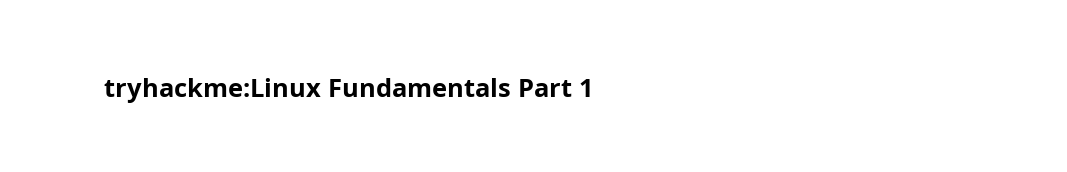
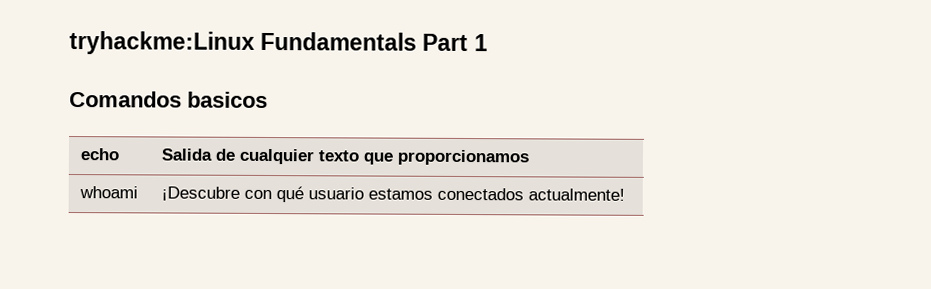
+ Comandos basicos
+ echo | Salida de cualquier texto que proporcionamos
+ whoami | ¡Descubre con qué usuario estamos conectados actualmente!

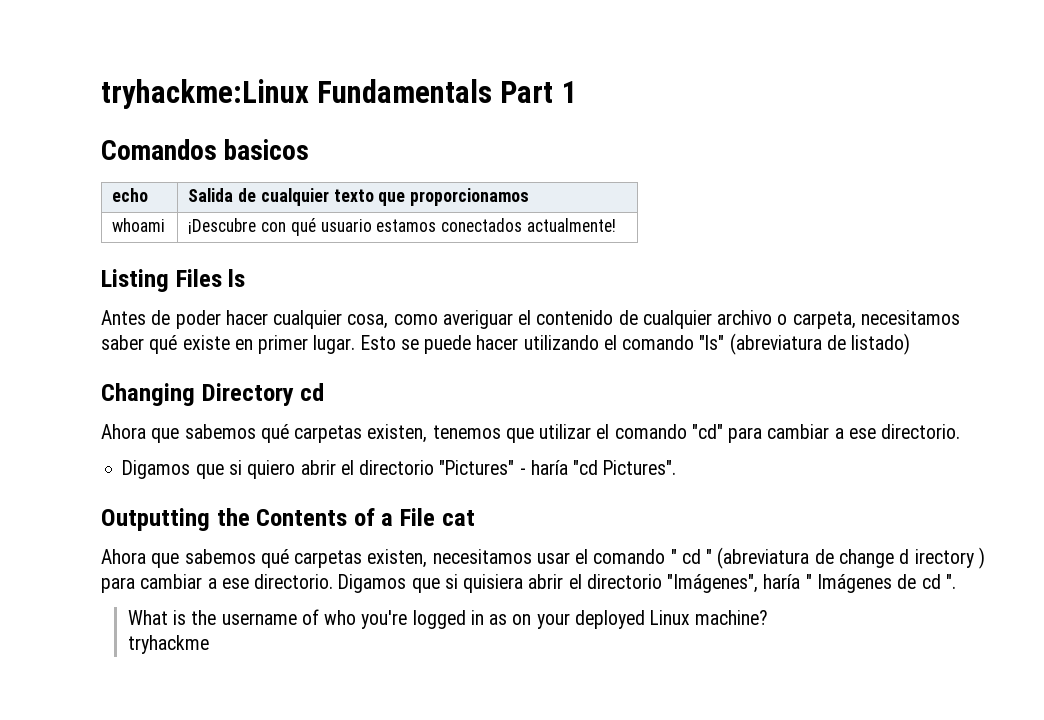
+ Listing Files ls
+ Antes de poder hacer cualquier cosa, como averiguar el contenido de cualquier archivo o carpeta, necesitamos saber qué existe en primer lugar. Esto se puede hacer utilizando el comando "ls" (abreviatura de listado)
+ Changing Directory cd
+ Ahora que sabemos qué carpetas existen, tenemos que utilizar el comando "cd" para cambiar a ese directorio.
+ Digamos que si quiero abrir el directorio "Pictures" - haría "cd Pictures".
+ Outputting the Contents of a File cat
+ Ahora que sabemos qué carpetas existen, necesitamos usar el comando " cd " (abreviatura de change d irectory ) para cambiar a ese directorio. Digamos que si quisiera abrir el directorio "Imágenes", haría " Imágenes de cd ".
+ What is the username of who you're logged in as on your deployed Linux machine?
+ tryhackme

